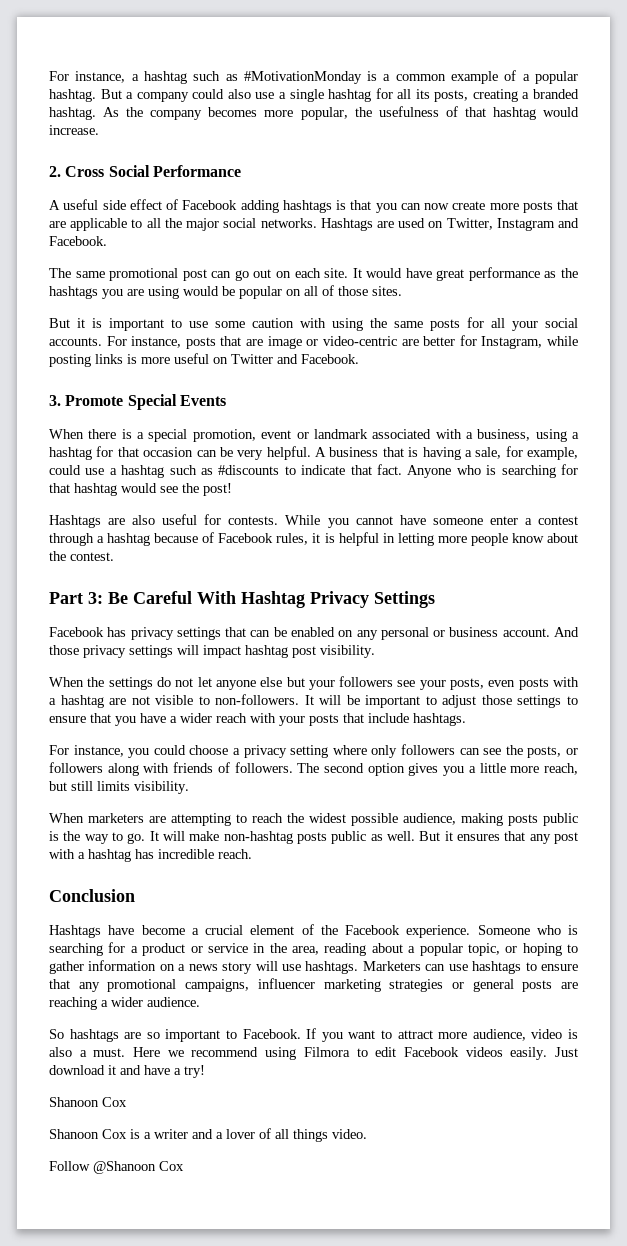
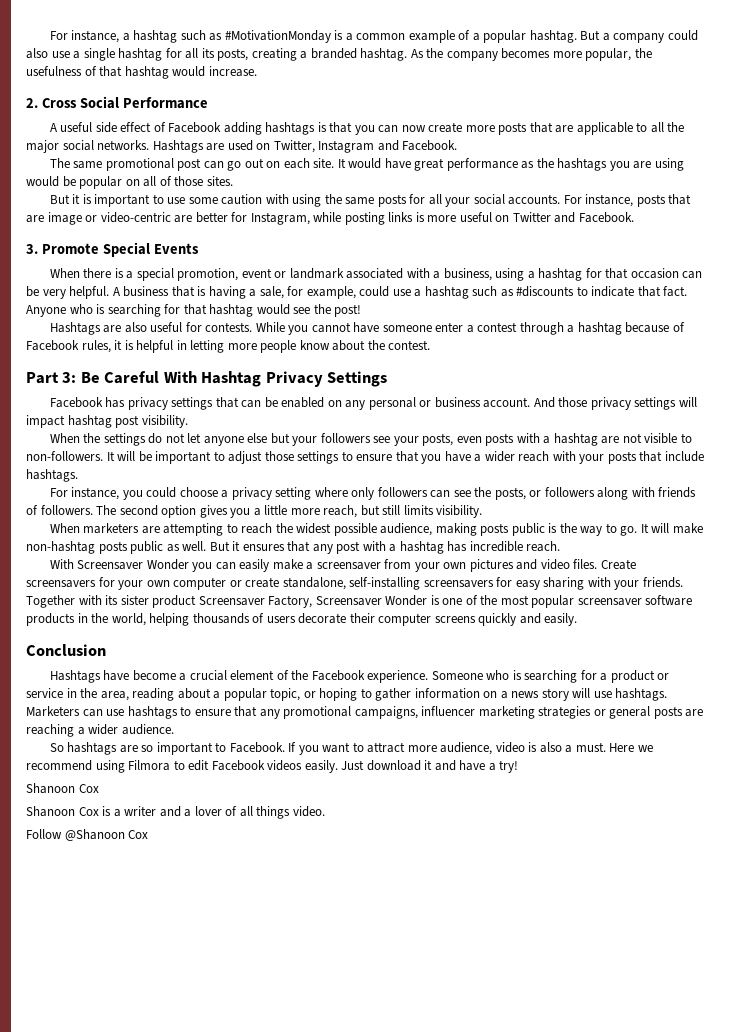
+ With Screensaver Wonder you can easily make a screensaver from your own pictures and video files. Create screensavers for your own computer or create standalone, self-installing screensavers for easy sharing with your friends. Together with its sister product Screensaver Factory, Screensaver Wonder is one of the most popular screensaver software products in the world, helping thousands of users decorate their computer screens quickly and easily.

